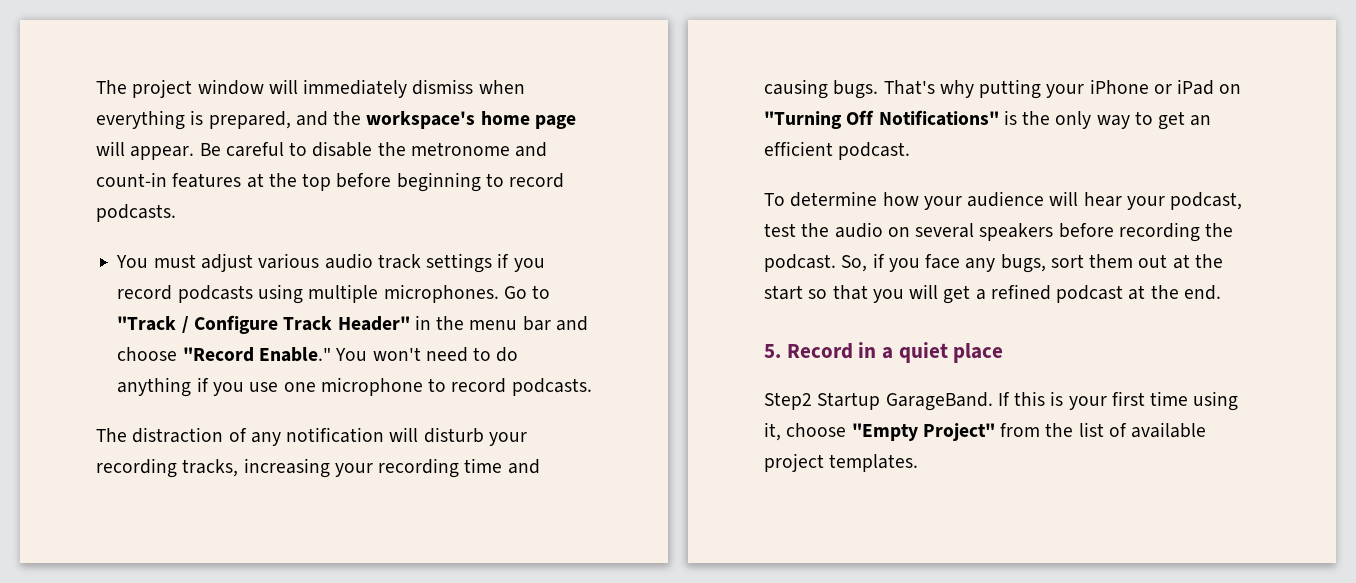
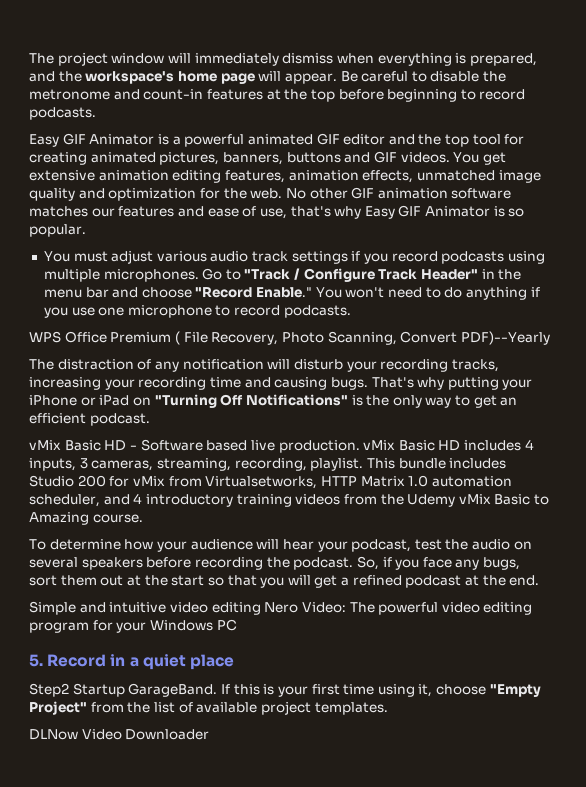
+ Easy GIF Animator is a powerful animated GIF editor and the top tool for creating animated pictures, banners, buttons and GIF videos. You get extensive animation editing features, animation effects, unmatched image quality and optimization for the web. No other GIF animation software matches our features and ease of use, that's why Easy GIF Animator is so popular.
+ WPS Office Premium ( File Recovery, Photo Scanning, Convert PDF)--Yearly
+ vMix Basic HD - Software based live production. vMix Basic HD includes 4 inputs, 3 cameras, streaming, recording, playlist. This bundle includes Studio 200 for vMix from Virtualsetworks, HTTP Matrix 1.0 automation scheduler, and 4 introductory training videos from the Udemy vMix Basic to Amazing course.
+ Simple and intuitive video editing Nero Video: The powerful video editing program for your Windows PC
+ DLNow Video Downloader

